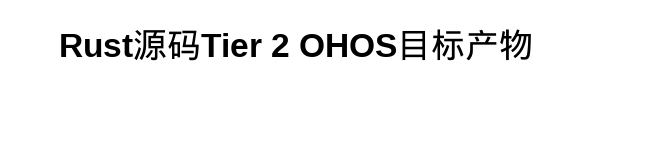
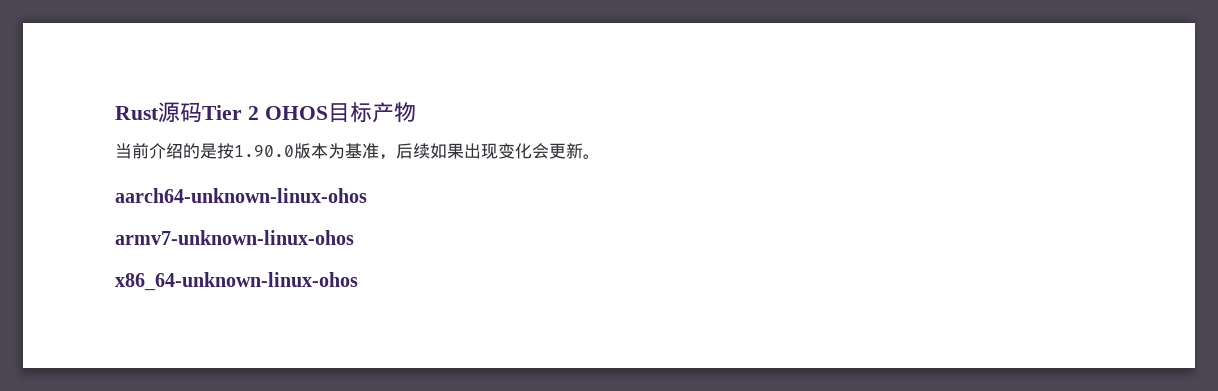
+ 当前介绍的是按1.90.0版本为基准，后续如果出现变化会更新。
+ aarch64-unknown-linux-ohos
+ armv7-unknown-linux-ohos
+ x86_64-unknown-linux-ohos

